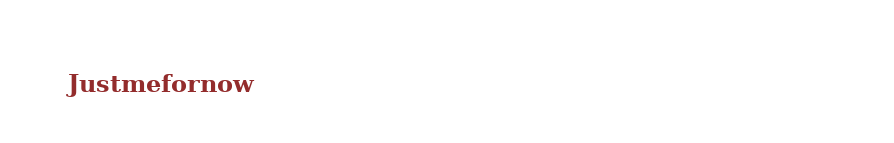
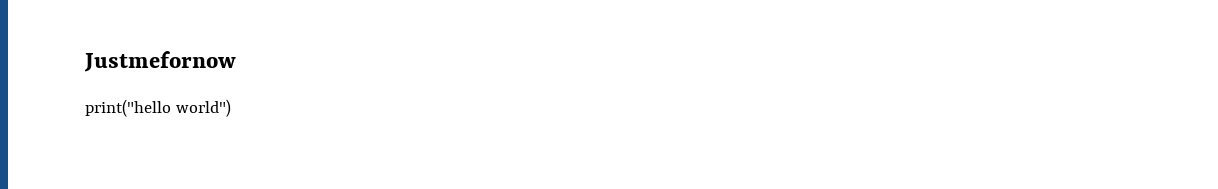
+ print("hello world")

